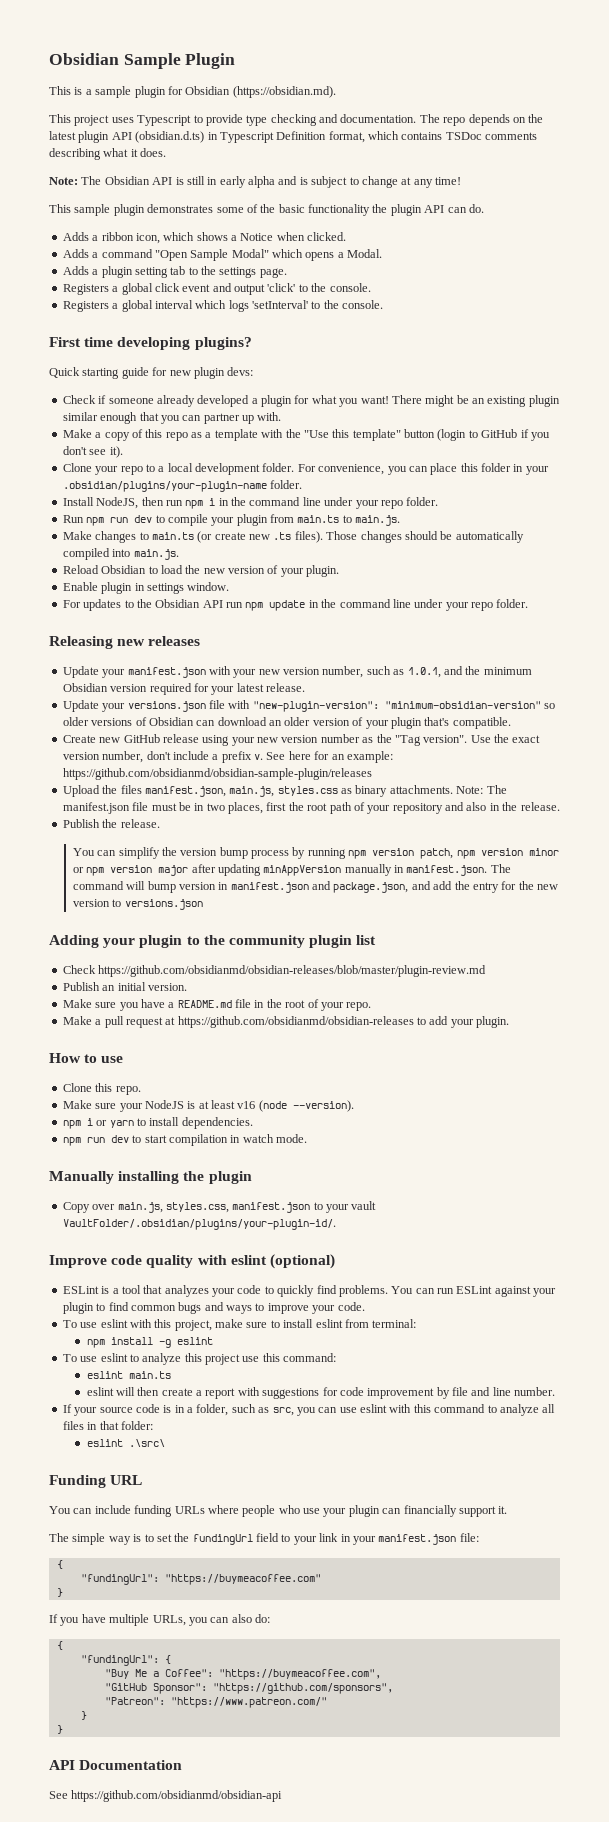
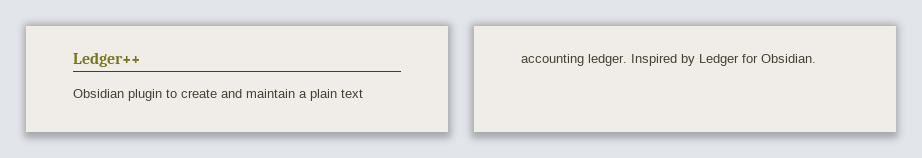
- Obsidian Sample Plugin
- This is a sample plugin for Obsidian (https://obsidian.md).
- This project uses Typescript to provide type checking and documentation. The repo depends on the latest plugin API (obsidian.d.ts) in Typescript Definition format, which contains TSDoc comments describing what it does.
- Note: The Obsidian API is still in early alpha and is subject to change at any time!
- This sample plugin demonstrates some of the basic functionality the plugin API can do.
- Adds a ribbon icon, which shows a Notice when clicked.
- Adds a command "Open Sample Modal" which opens a Modal.
- Adds a plugin setting tab to the settings page.
- Registers a global click event and output 'click' to the console.
- Registers a global interval which logs 'setInterval' to the console.
- First time developing plugins?
- Quick starting guide for new plugin devs:
- Check if someone already developed a plugin for what you want! There might be an existing plugin similar enough that you can partner up with.
- Make a copy of this repo as a template with the "Use this template" button (login to GitHub if you don't see it).
- Clone your repo to a local development folder. For convenience, you can place this folder in your .obsidian/plugins/your-plugin-name folder.
- Install NodeJS, then run npm i in the command line under your repo folder.
- Run npm run dev to compile your plugin from main.ts to main.js.
- Make changes to main.ts (or create new .ts files). Those changes should be automatically compiled into main.js.
- Reload Obsidian to load the new version of your plugin.
- Enable plugin in settings window.
- For updates to the Obsidian API run npm update in the command line under your repo folder.
- Releasing new releases
- Update your manifest.json with your new version number, such as 1.0.1, and the minimum Obsidian version required for your latest release.
- Update your versions.json file with "new-plugin-version": "minimum-obsidian-version" so older versions of Obsidian can download an older version of your plugin that's compatible.
- Create new GitHub release using your new version number as the "Tag version". Use the exact version number, don't include a prefix v. See here for an example: https://github.com/obsidianmd/obsidian-sample-plugin/releases
- Upload the files manifest.json, main.js, styles.css as binary attachments. Note: The manifest.json file must be in two places, first the root path of your repository and also in the release.
- Publish the release.
- You can simplify the version bump process by running npm version patch, npm version minor or npm version major after updating minAppVersion manually in manifest.json. The command will bump version in manifest.json and package.json, and add the entry for the new version to versions.json
- Adding your plugin to the community plugin list
- Check https://github.com/obsidianmd/obsidian-releases/blob/master/plugin-review.md
- Publish an initial version.
- Make sure you have a README.md file in the root of your repo.
- Make a pull request at https://github.com/obsidianmd/obsidian-releases to add your plugin.
- How to use
- Clone this repo.
- Make sure your NodeJS is at least v16 (node --version).
- npm i or yarn to install dependencies.
- npm run dev to start compilation in watch mode.
- Manually installing the plugin
- Copy over main.js, styles.css, manifest.json to your vault VaultFolder/.obsidian/plugins/your-plugin-id/.
- Improve code quality with eslint (optional)
- ESLint is a tool that analyzes your code to quickly find problems. You can run ESLint against your plugin to find common bugs and ways to improve your code.
- To use eslint with this project, make sure to install eslint from terminal:
- npm install -g eslint
- To use eslint to analyze this project use this command:
- eslint main.ts
- eslint will then create a report with suggestions for code improvement by file and line number.
- If your source code is in a folder, such as src, you can use eslint with this command to analyze all files in that folder:
- eslint .\src\
- Funding URL
- You can include funding URLs where people who use your plugin can financially support it.
- The simple way is to set the fundingUrl field to your link in your manifest.json file:
- {
- "fundingUrl": "https://buymeacoffee.com"
- }
- If you have multiple URLs, you can also do:
- {
- "fundingUrl": {
- "Buy Me a Coffee": "https://buymeacoffee.com",
- "GitHub Sponsor": "https://github.com/sponsors",
- "Patreon": "https://www.patreon.com/"
- }
- }
- API Documentation
- See https://github.com/obsidianmd/obsidian-api
+ Ledger++
+ Obsidian plugin to create and maintain a plain text accounting ledger. Inspired by Ledger for Obsidian.

